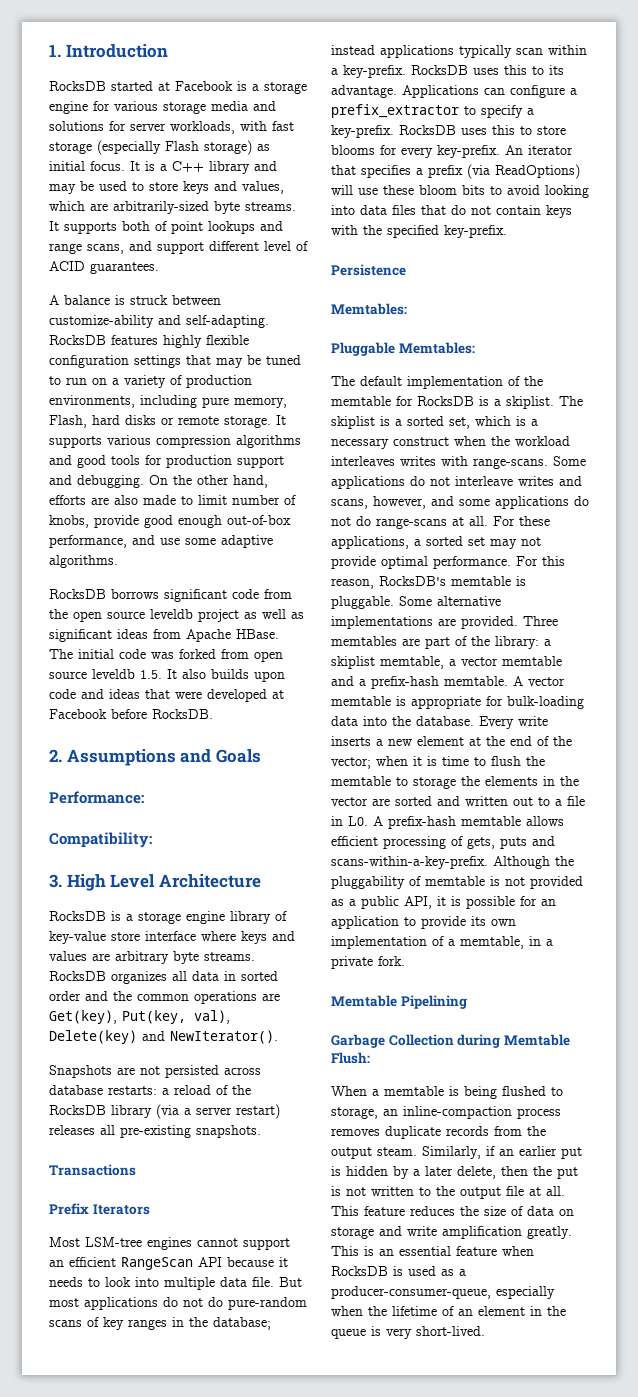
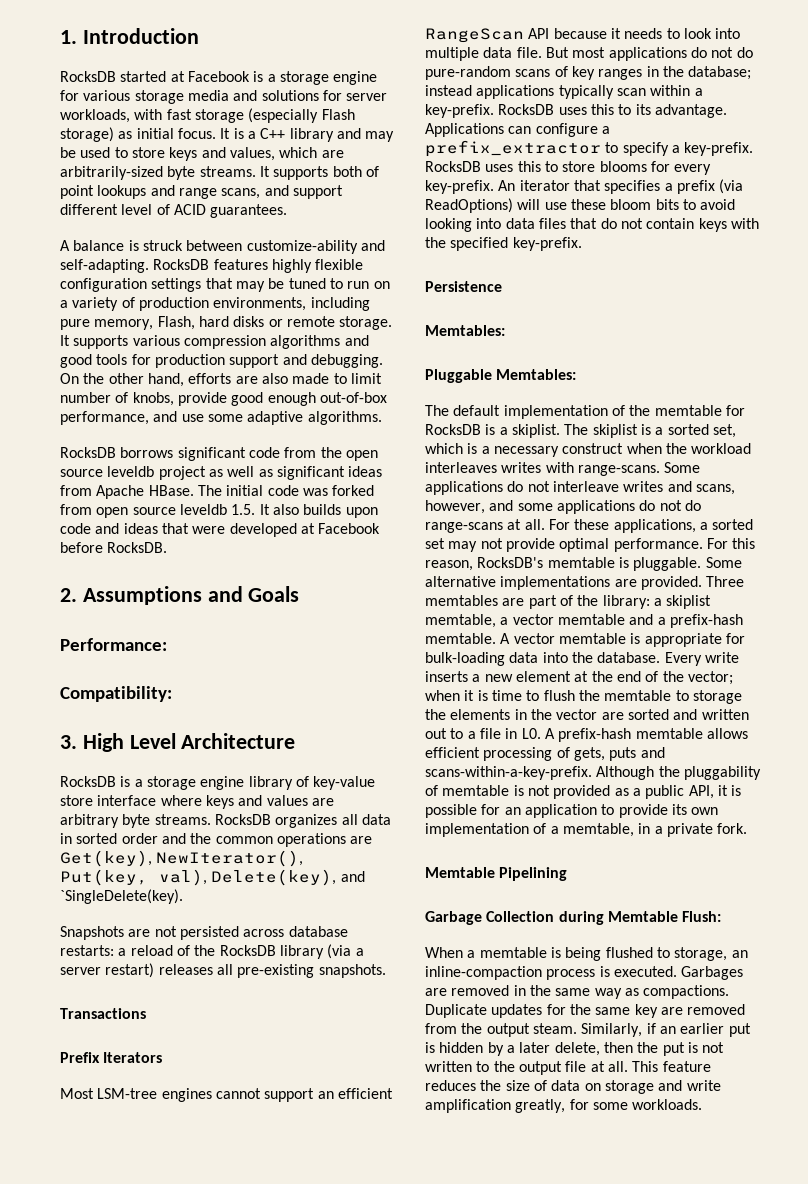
- RocksDB organizes all data in sorted order and the common operations are Get(key), Put(key, val), Delete(key) and NewIterator().
+ RocksDB organizes all data in sorted order and the common operations are Get(key), NewIterator(), Put(key, val), Delete(key), and `SingleDelete(key).
- When a memtable is being flushed to storage, an inline-compaction process removes duplicate records from the output steam.
+ When a memtable is being flushed to storage, an inline-compaction process is executed. Garbages are removed in the same way as compactions. Duplicate updates for the same key are removed from the output steam.
- This feature reduces the size of data on storage and write amplification greatly. This is an essential feature when RocksDB is used as a producer-consumer-queue, especially when the lifetime of an element in the queue is very short-lived.
+ This feature reduces the size of data on storage and write amplification greatly, for some workloads.

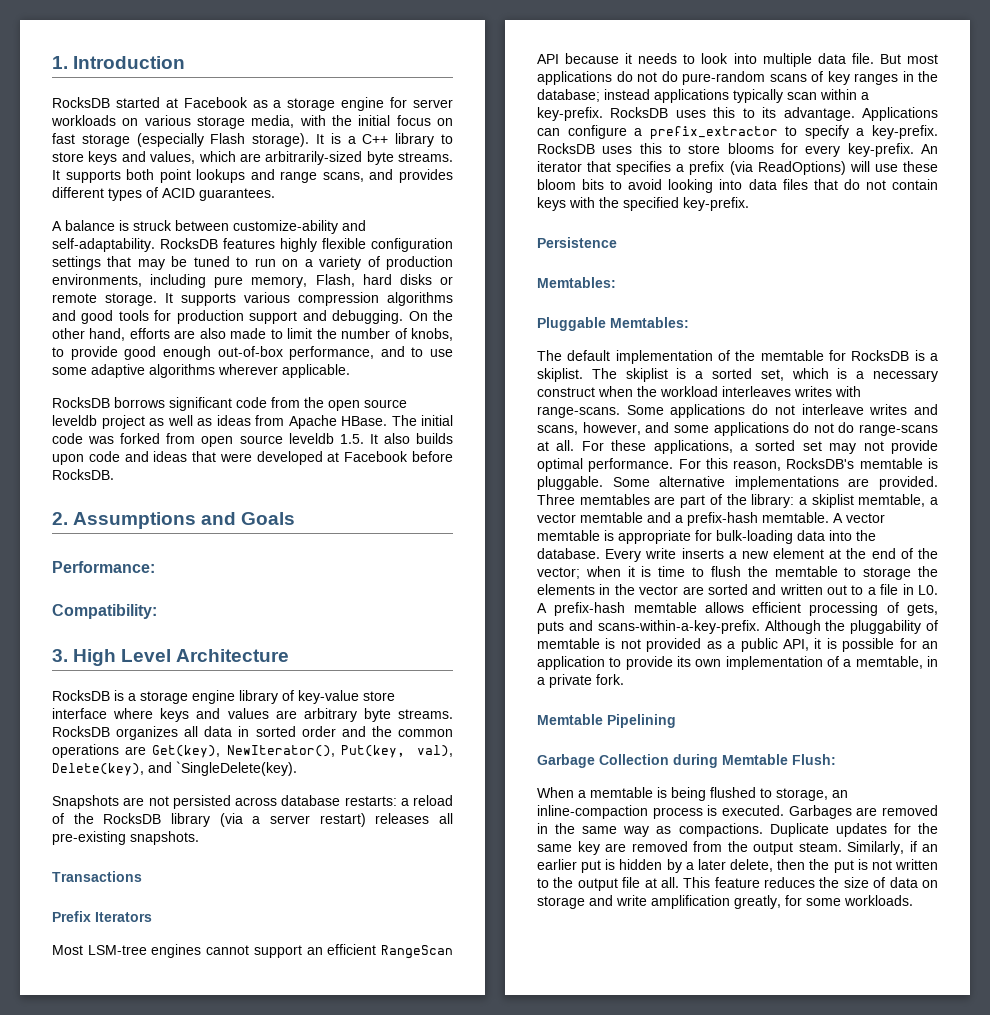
- RocksDB started at Facebook is a storage engine for various storage media and solutions for server workloads, with fast storage (especially Flash storage) as initial focus.
+ RocksDB started at Facebook as a storage engine for server workloads on various storage media, with the initial focus on fast storage (especially Flash storage).
- It is a C++ library and may be used to store keys and values, which are arbitrarily-sized byte streams.
+ It is a C++ library to store keys and values, which are arbitrarily-sized byte streams.
- It supports both of point lookups and range scans, and support different level of ACID guarantees.
+ It supports both point lookups and range scans, and provides different types of ACID guarantees.
- A balance is struck between customize-ability and self-adapting.
+ A balance is struck between customize-ability and self-adaptability.
- On the other hand, efforts are also made to limit number of knobs, provide good enough out-of-box performance, and use some adaptive algorithms.
+ On the other hand, efforts are also made to limit the number of knobs, to provide good enough out-of-box performance, and to use some adaptive algorithms wherever applicable.
- RocksDB borrows significant code from the open source leveldb project as well as significant ideas from Apache HBase.
+ RocksDB borrows significant code from the open source leveldb project as well as ideas from Apache HBase.

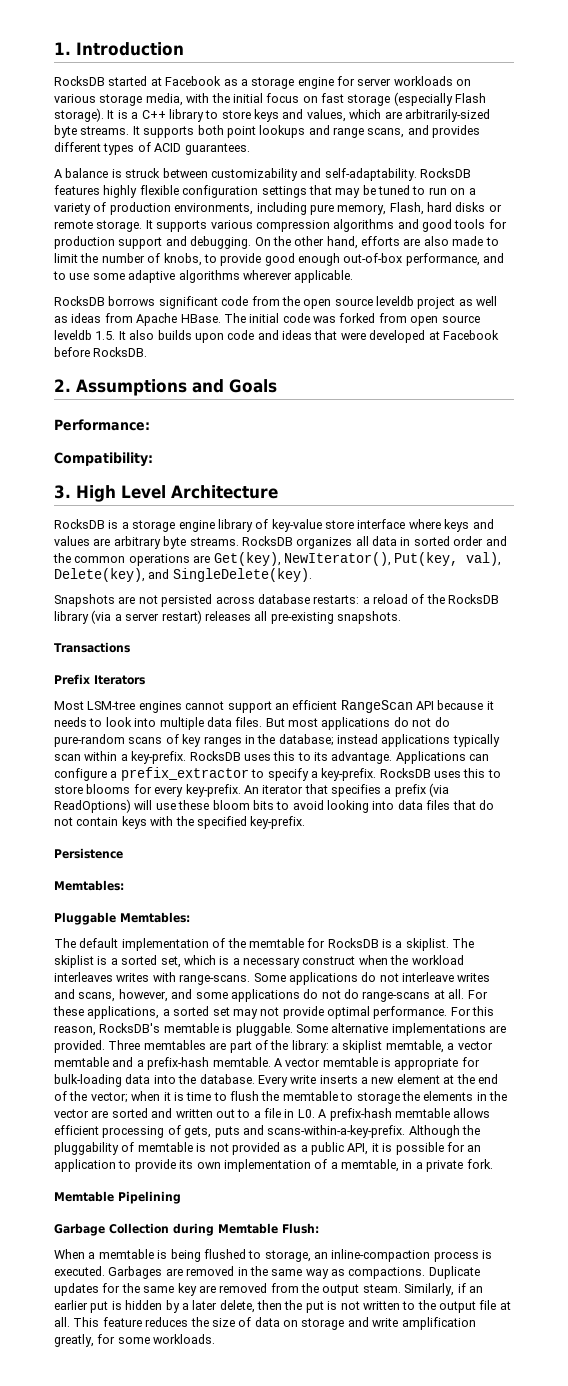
- A balance is struck between customize-ability and self-adaptability.
+ A balance is struck between customizability and self-adaptability.
- RocksDB organizes all data in sorted order and the common operations are Get(key), NewIterator(), Put(key, val), Delete(key), and `SingleDelete(key).
+ RocksDB organizes all data in sorted order and the common operations are Get(key), NewIterator(), Put(key, val), Delete(key), and SingleDelete(key).
- Most LSM-tree engines cannot support an efficient RangeScan API because it needs to look into multiple data file.
+ Most LSM-tree engines cannot support an efficient RangeScan API because it needs to look into multiple data files.

